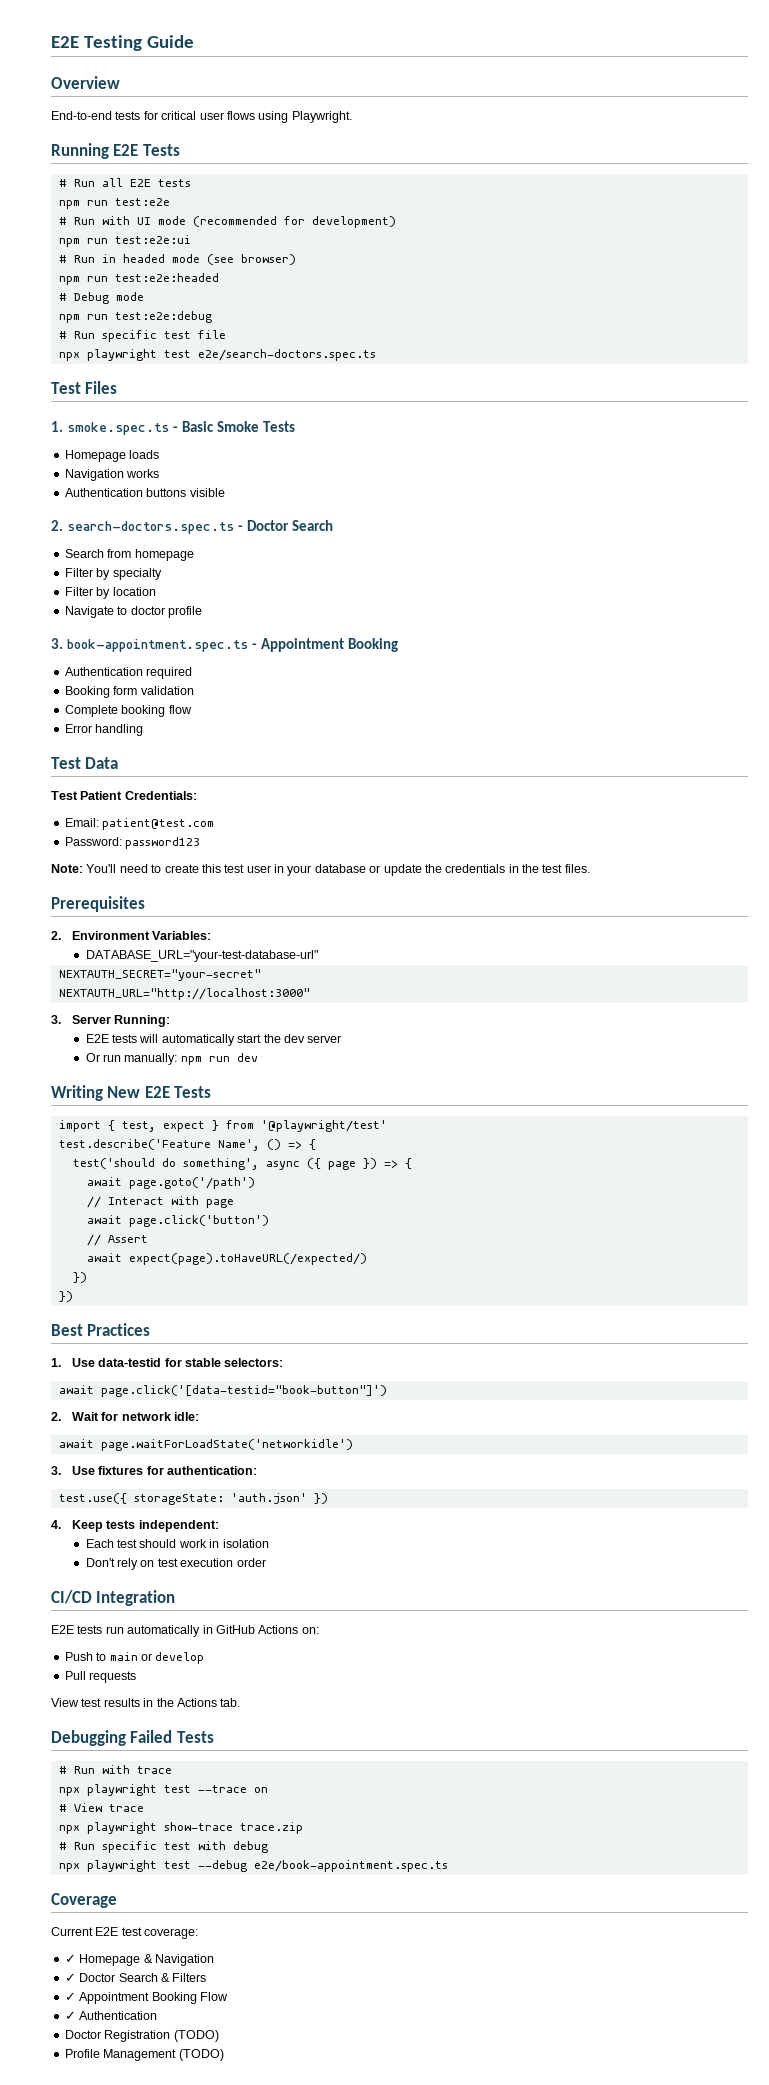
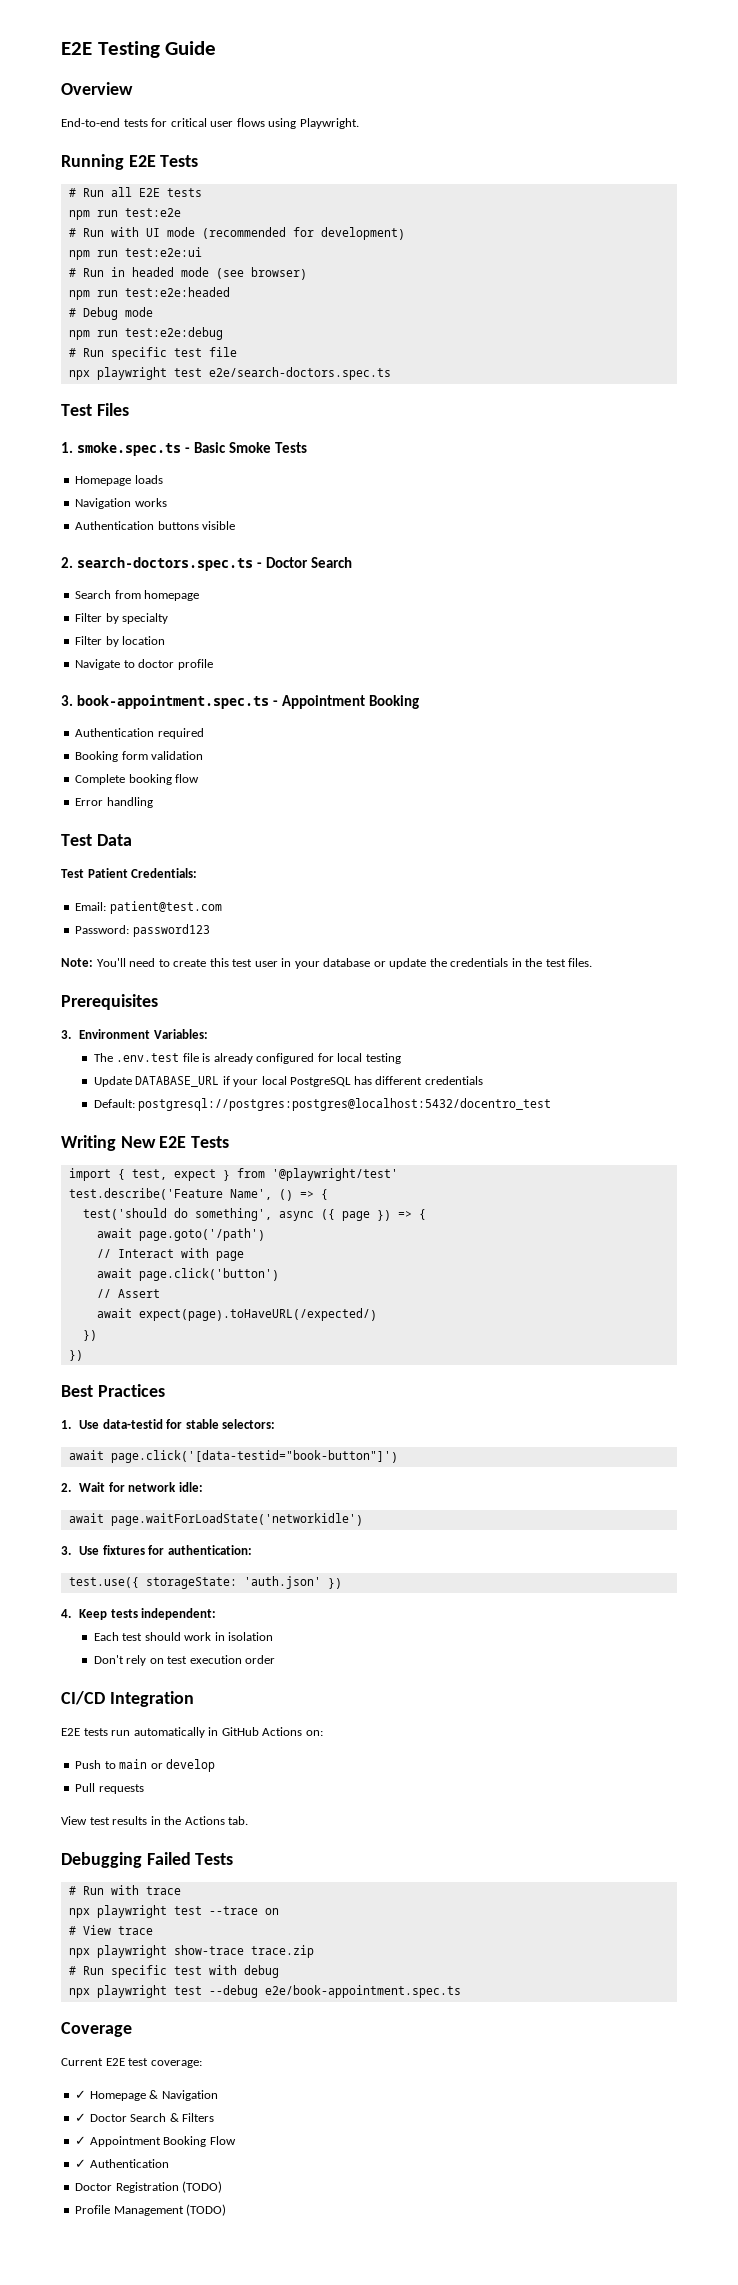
- 2. Environment Variables:
+ 3. Environment Variables:
- DATABASE_URL="your-test-database-url"
- NEXTAUTH_SECRET="your-secret"
- NEXTAUTH_URL="http://localhost:3000"
- 3. Server Running:
- E2E tests will automatically start the dev server
- Or run manually: npm run dev
+ The .env.test file is already configured for local testing
+ Update DATABASE_URL if your local PostgreSQL has different credentials
+ Default: postgresql://postgres:postgres@localhost:5432/docentro_test

